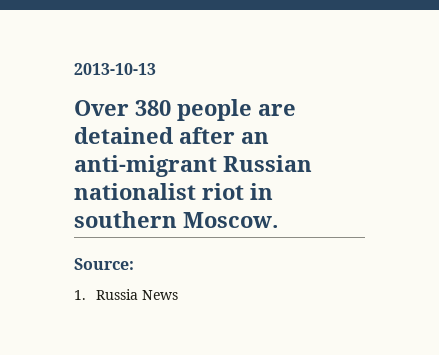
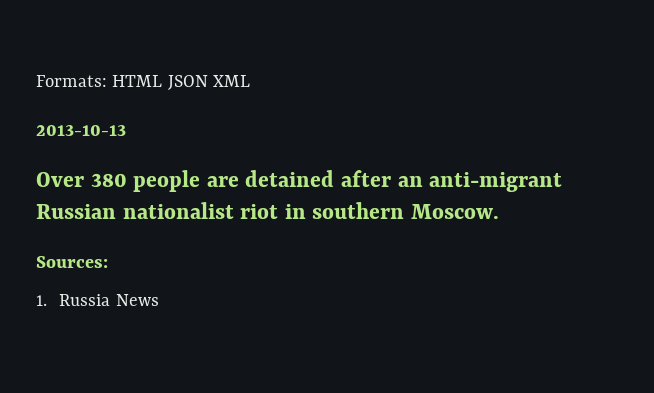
+ Formats: HTML JSON XML
- Source:
+ Sources:

